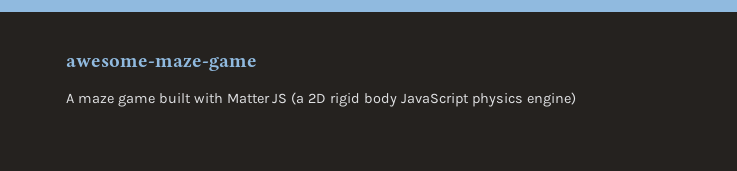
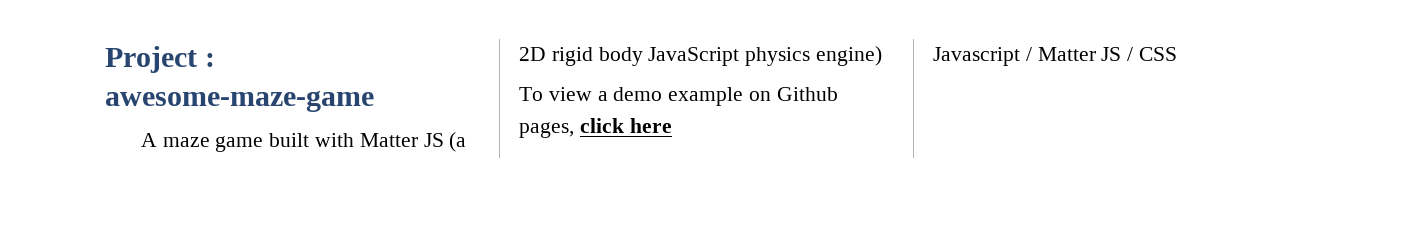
- awesome-maze-game
+ Project : awesome-maze-game
+ To view a demo example on Github pages, click here
+ Javascript / Matter JS / CSS

